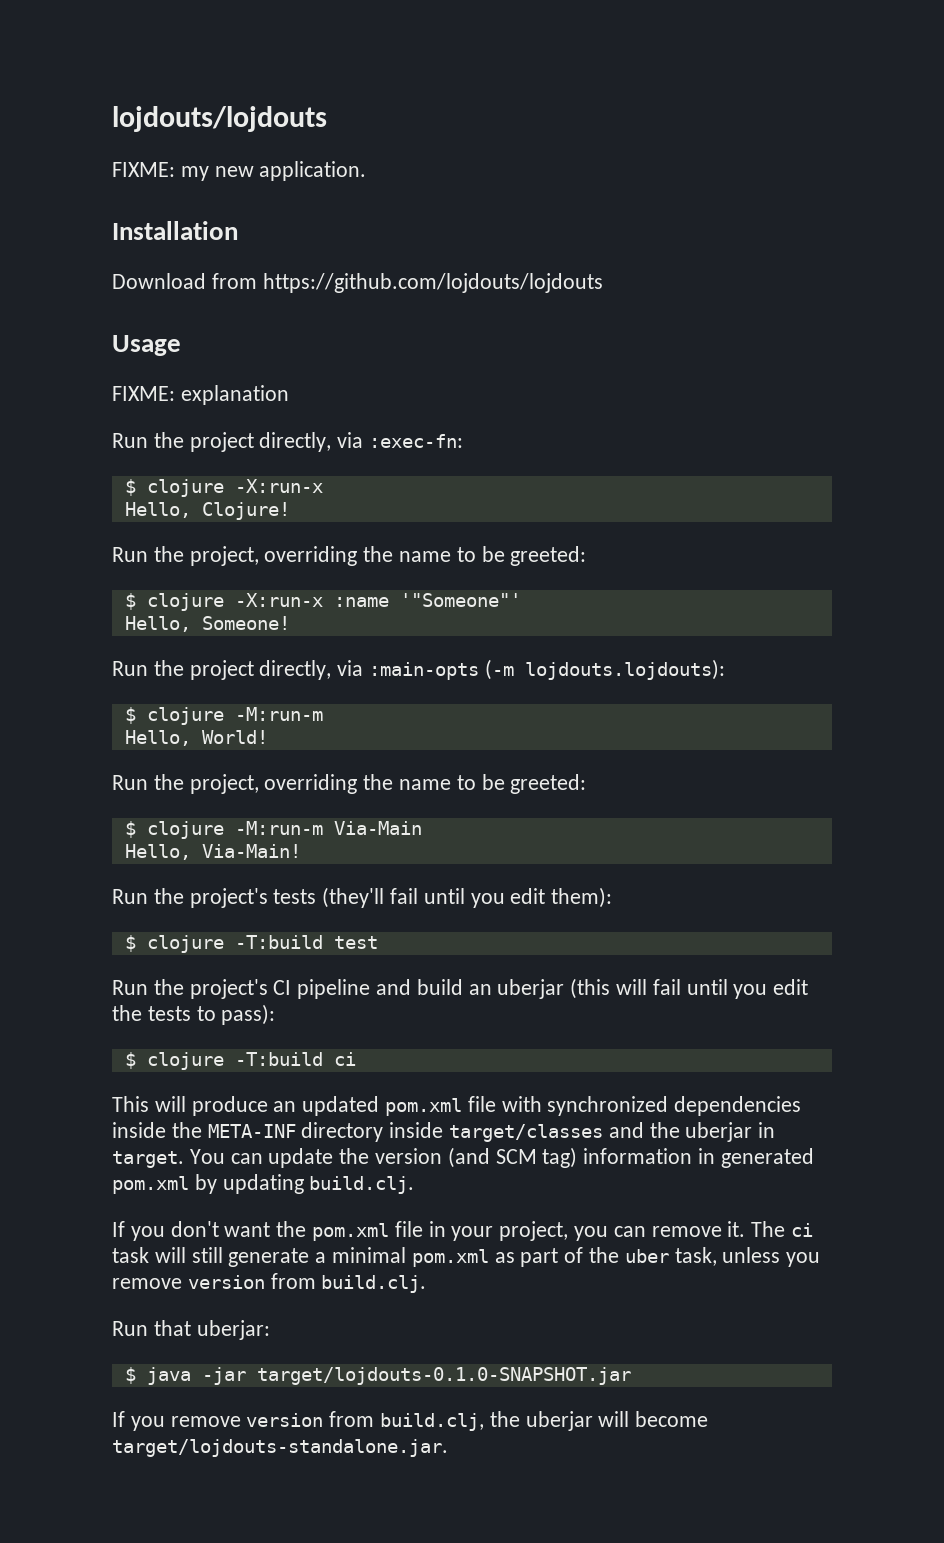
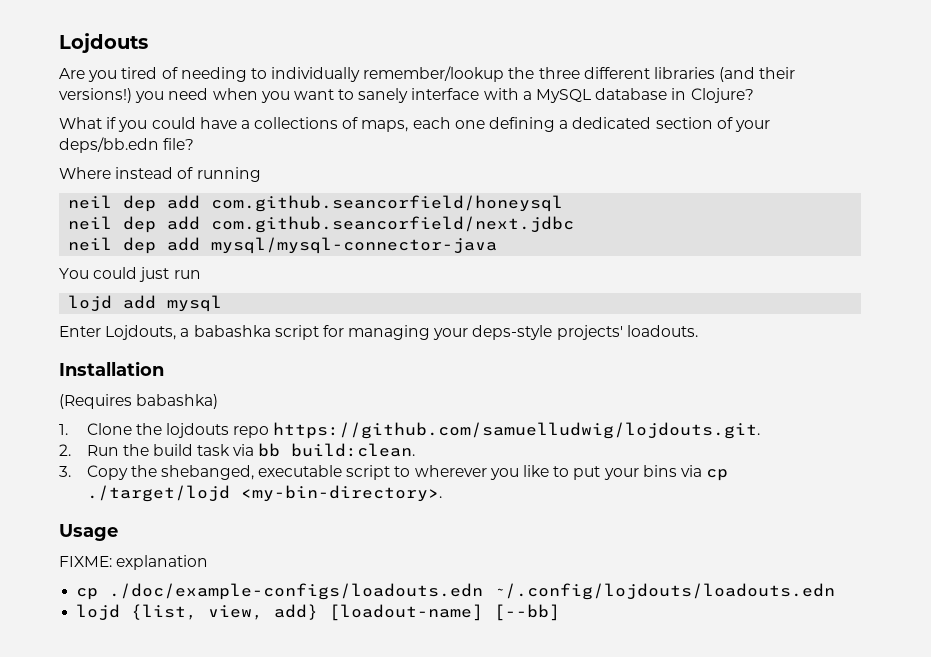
- lojdouts/lojdouts
- FIXME: my new application.
+ Lojdouts
+ Are you tired of needing to individually remember/lookup the three different libraries (and their versions!) you need when you want to sanely interface with a MySQL database in Clojure?
+ What if you could have a collections of maps, each one defining a dedicated section of your deps/bb.edn file?
+ Where instead of running
+ neil dep add com.github.seancorfield/honeysql
+ neil dep add com.github.seancorfield/next.jdbc
+ neil dep add mysql/mysql-connector-java
+ You could just run
+ lojd add mysql
+ Enter Lojdouts, a babashka script for managing your deps-style projects' loadouts.
  Installation
- Download from https://github.com/lojdouts/lojdouts
+ (Requires babashka)
+ 1. Clone the lojdouts repo https://github.com/samuelludwig/lojdouts.git.
+ 2. Run the build task via bb build:clean.
+ 3. Copy the shebanged, executable script to wherever you like to put your bins via cp ./target/lojd <my-bin-directory>.
  Usage
  FIXME: explanation
- Run the project directly, via :exec-fn:
- $ clojure -X:run-x
- Hello, Clojure!
- Run the project, overriding the name to be greeted:
- $ clojure -X:run-x :name '"Someone"'
- Hello, Someone!
- Run the project directly, via :main-opts (-m lojdouts.lojdouts):
- $ clojure -M:run-m
- Hello, World!
- Run the project, overriding the name to be greeted:
- $ clojure -M:run-m Via-Main
- Hello, Via-Main!
- Run the project's tests (they'll fail until you edit them):
- $ clojure -T:build test
- Run the project's CI pipeline and build an uberjar (this will fail until you edit the tests to pass):
- $ clojure -T:build ci
- This will produce an updated pom.xml file with synchronized dependencies inside the META-INF directory inside target/classes and the uberjar in target. You can update the version (and SCM tag) information in generated pom.xml by updating build.clj.
- If you don't want the pom.xml file in your project, you can remove it. The ci task will still generate a minimal pom.xml as part of the uber task, unless you remove version from build.clj.
- Run that uberjar:
- $ java -jar target/lojdouts-0.1.0-SNAPSHOT.jar
- If you remove version from build.clj, the uberjar will become target/lojdouts-standalone.jar.
+ cp ./doc/example-configs/loadouts.edn ~/.config/lojdouts/loadouts.edn
+ lojd {list, view, add} [loadout-name] [--bb]

